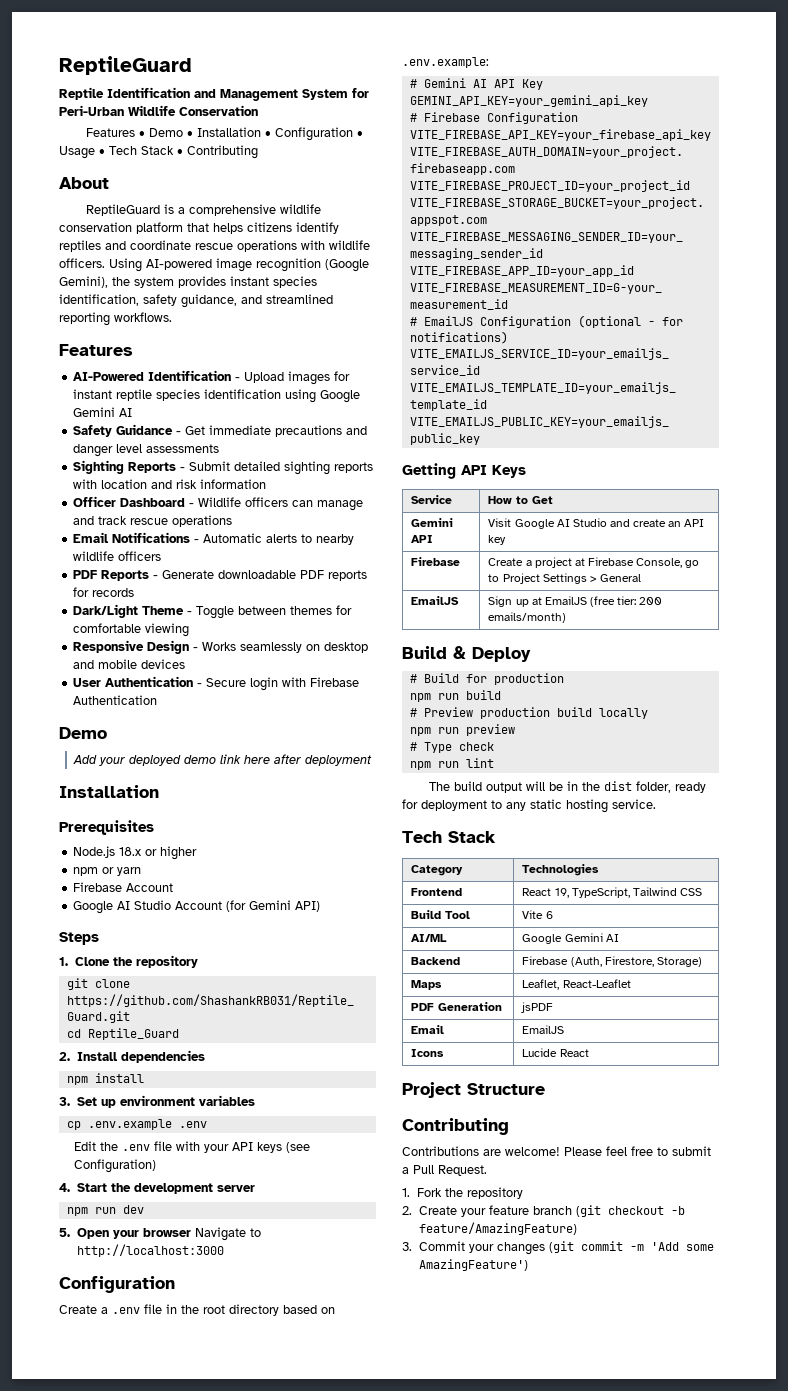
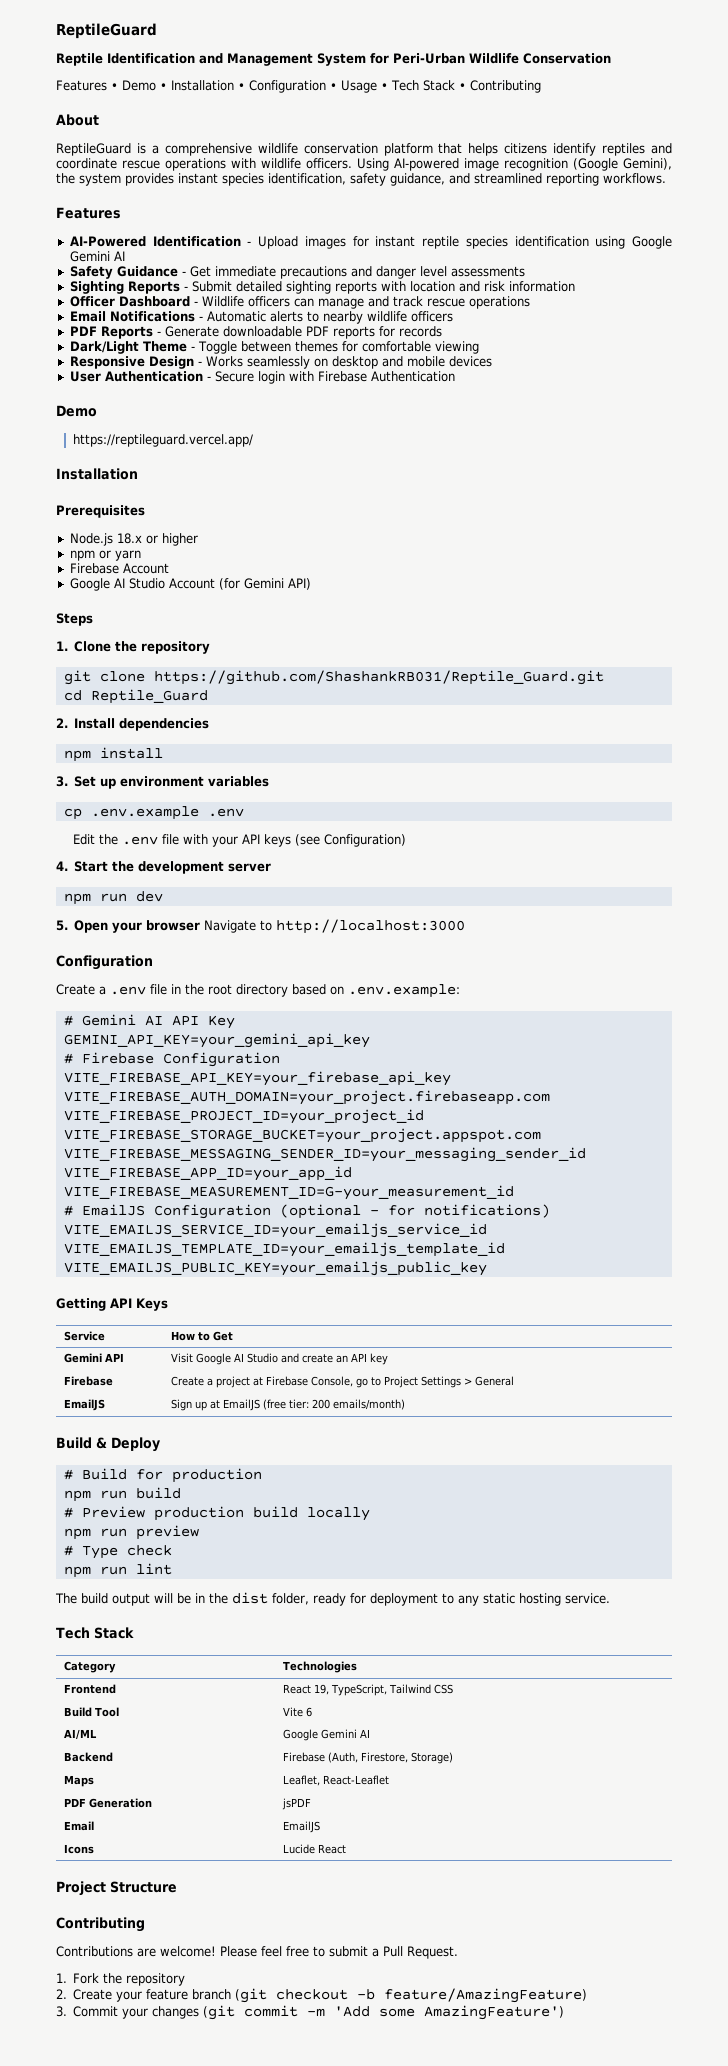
- Add your deployed demo link here after deployment
+ https://reptileguard.vercel.app/

